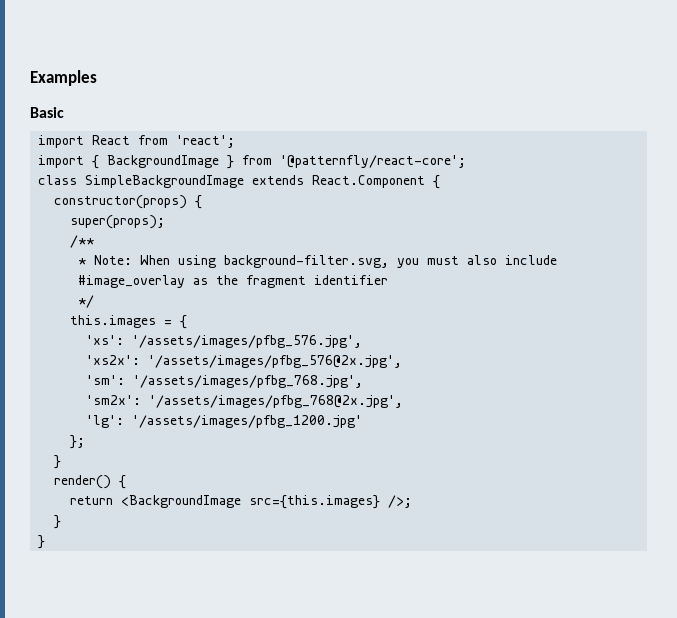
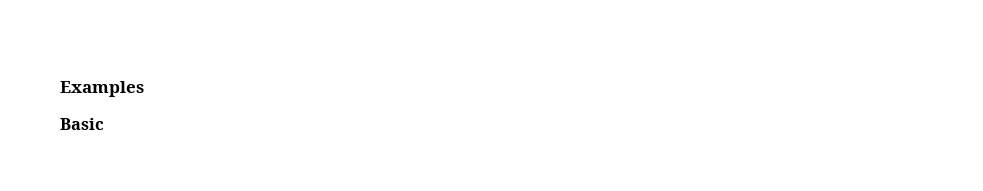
- import React from 'react';
- import { BackgroundImage } from '@patternfly/react-core';
- class SimpleBackgroundImage extends React.Component {
- constructor(props) {
- super(props);
- /**
- * Note: When using background-filter.svg, you must also include #image_overlay as the fragment identifier
- */
- this.images = {
- 'xs': '/assets/images/pfbg_576.jpg',
- 'xs2x': '/assets/images/pfbg_576@2x.jpg',
- 'sm': '/assets/images/pfbg_768.jpg',
- 'sm2x': '/assets/images/pfbg_768@2x.jpg',
- 'lg': '/assets/images/pfbg_1200.jpg'
- };
- }
- render() {
- return <BackgroundImage src={this.images} />;
- }
- }

